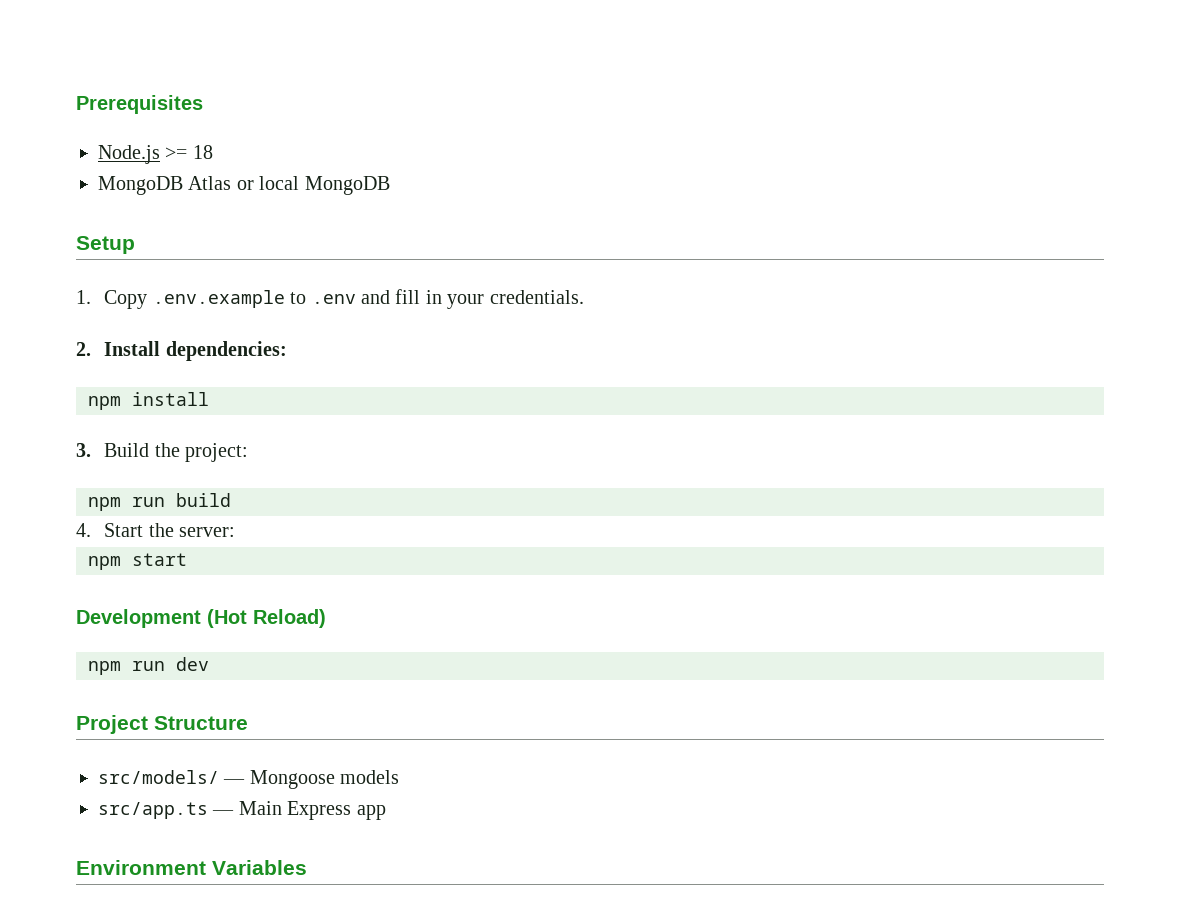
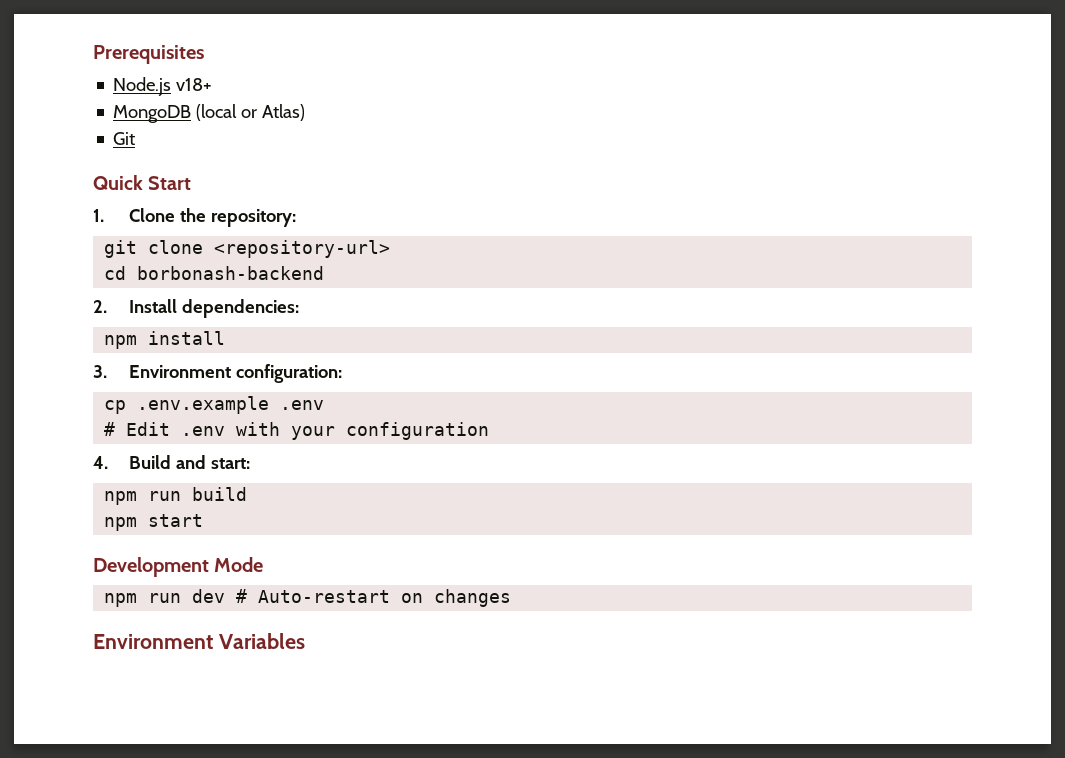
- Node.js >= 18
- MongoDB Atlas or local MongoDB
- Setup
- 1. Copy .env.example to .env and fill in your credentials.
+ Node.js v18+
+ MongoDB (local or Atlas)
+ Git
+ Quick Start
+ 1. Clone the repository:
+ git clone <repository-url>
+ cd borbonash-backend
- 3. Build the project:
+ 3. Environment configuration:
+ cp .env.example .env
+ # Edit .env with your configuration
+ 4. Build and start:
- 4. Start the server:
- Development (Hot Reload)
+ Development Mode
- npm run dev
- Project Structure
- src/models/ — Mongoose models
- src/app.ts — Main Express app
+ npm run dev # Auto-restart on changes

